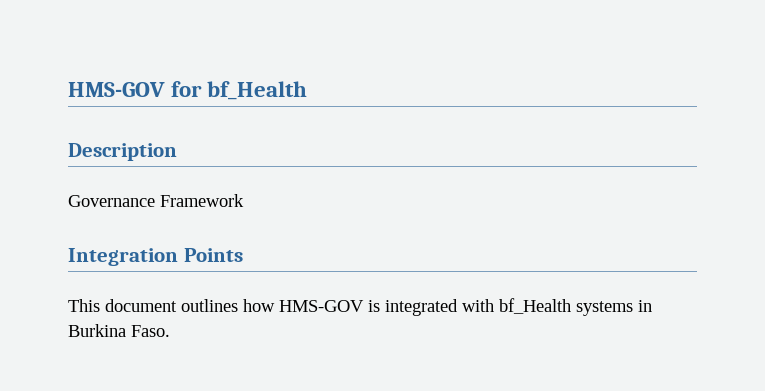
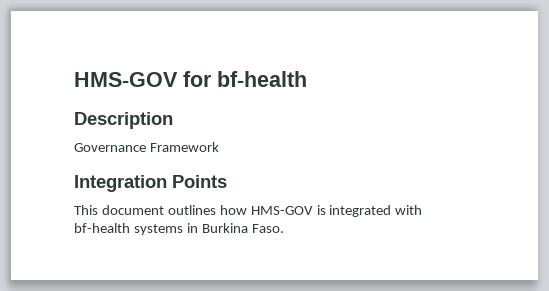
- HMS-GOV for bf_Health
+ HMS-GOV for bf-health
- This document outlines how HMS-GOV is integrated with bf_Health systems in Burkina Faso.
+ This document outlines how HMS-GOV is integrated with bf-health systems in Burkina Faso.

